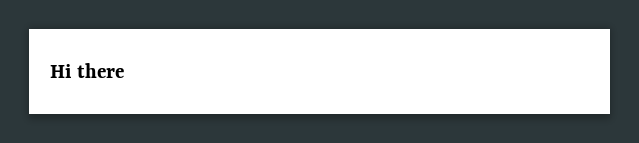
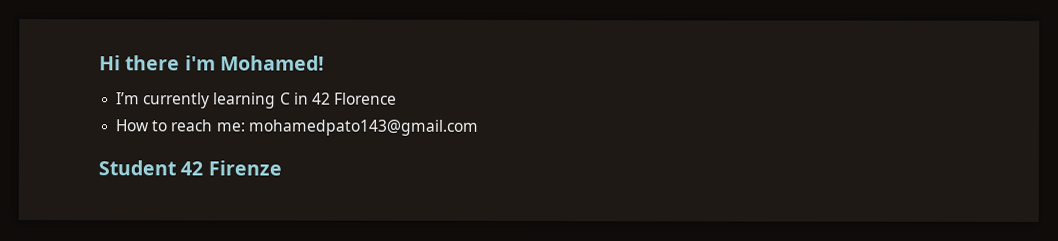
- Hi there
+ Hi there i'm Mohamed!
+ I’m currently learning C in 42 Florence
+ How to reach me: mohamedpato143@gmail.com
+ Student 42 Firenze

